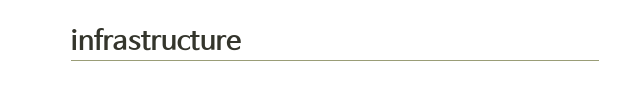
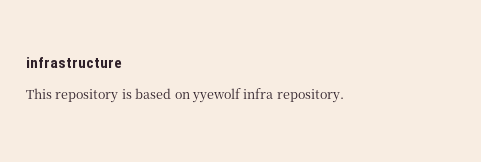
+ This repository is based on yyewolf infra repository.

